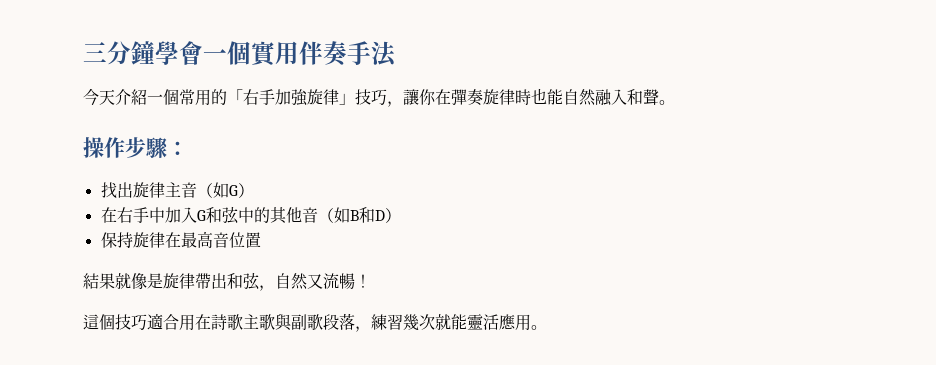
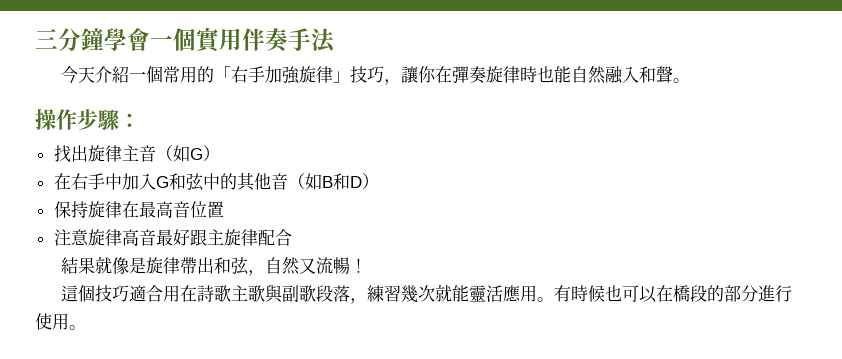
+ 注意旋律高音最好跟主旋律配合
+ 有時候也可以在橋段的部分進行使用。

